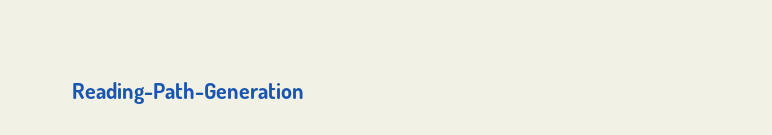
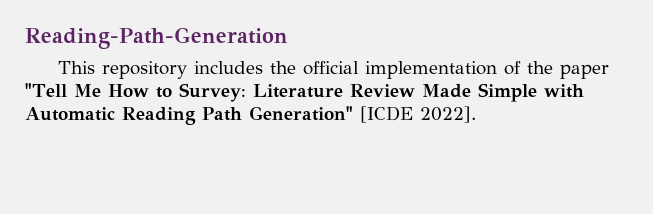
+ This repository includes the official implementation of the paper "Tell Me How to Survey: Literature Review Made Simple with Automatic Reading Path Generation" [ICDE 2022].

